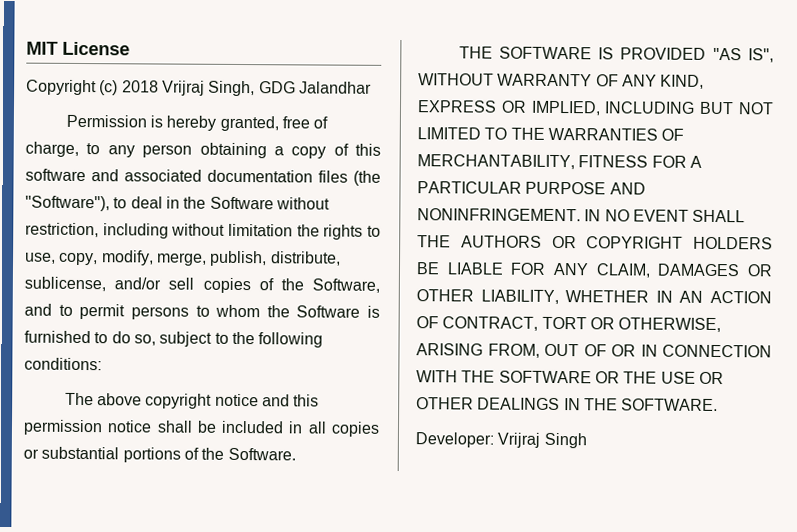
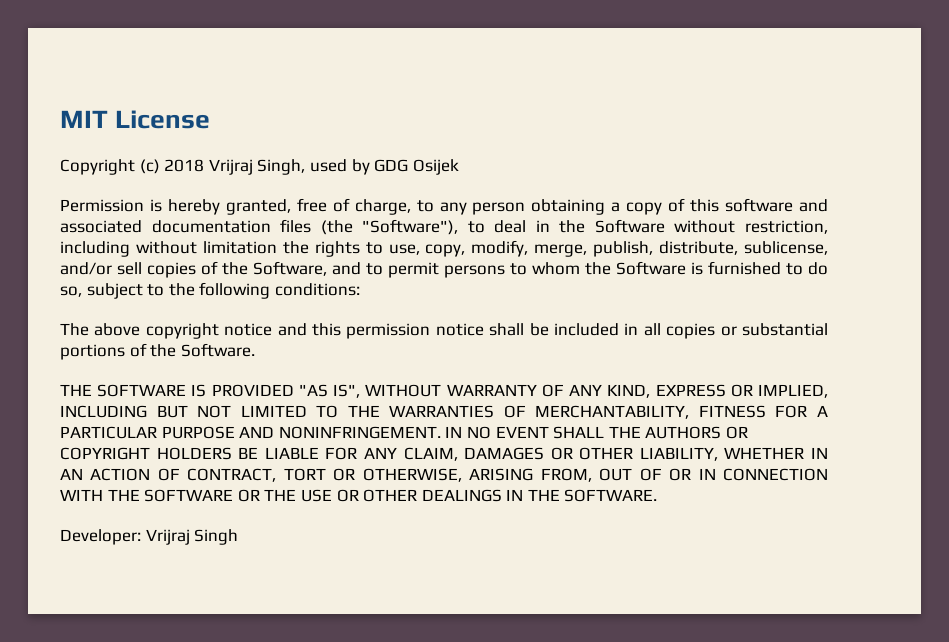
- Copyright (c) 2018 Vrijraj Singh, GDG Jalandhar
+ Copyright (c) 2018 Vrijraj Singh, used by GDG Osijek

